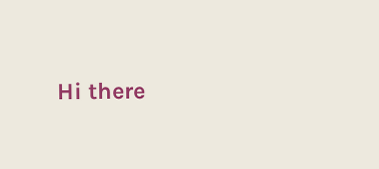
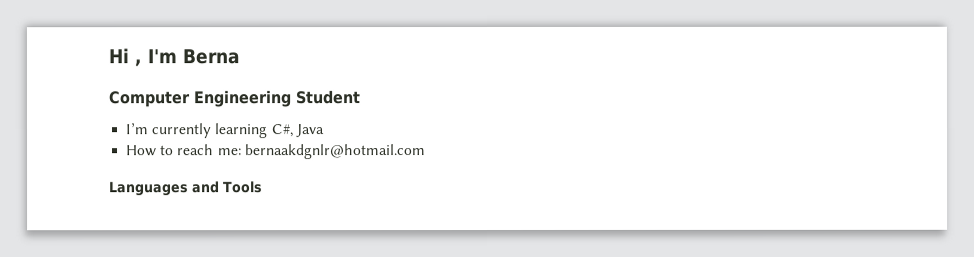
- Hi there
+ Hi , I'm Berna
+ Computer Engineering Student
+ I’m currently learning C#, Java
+ How to reach me: bernaakdgnlr@hotmail.com
+ Languages and Tools

